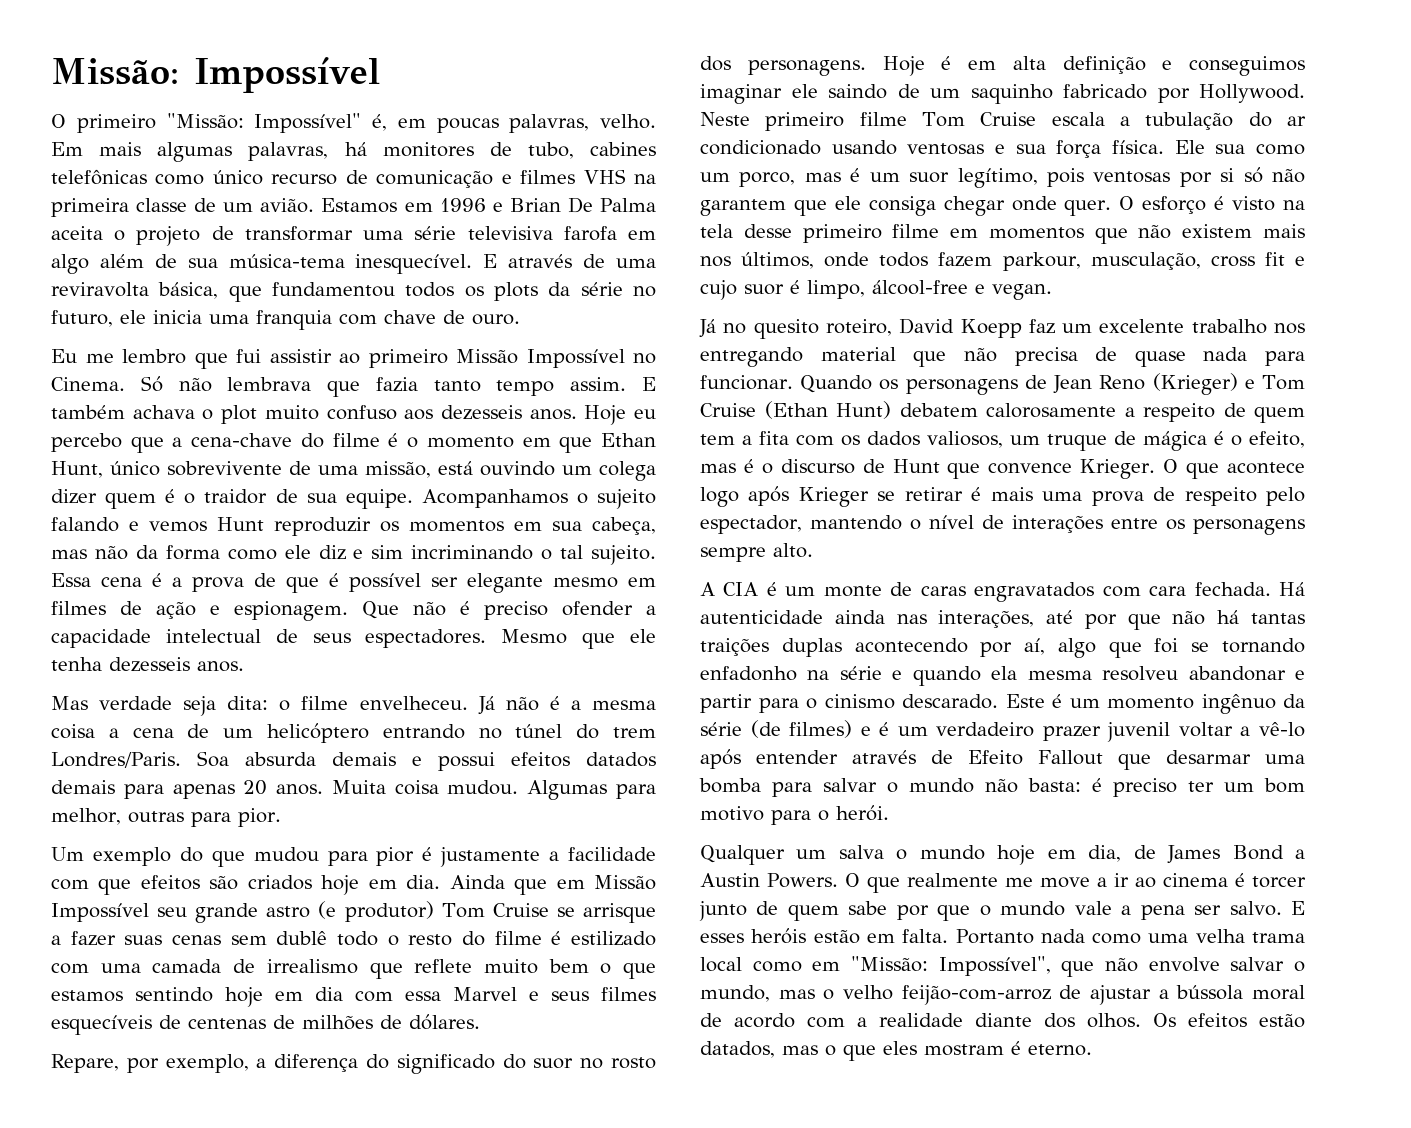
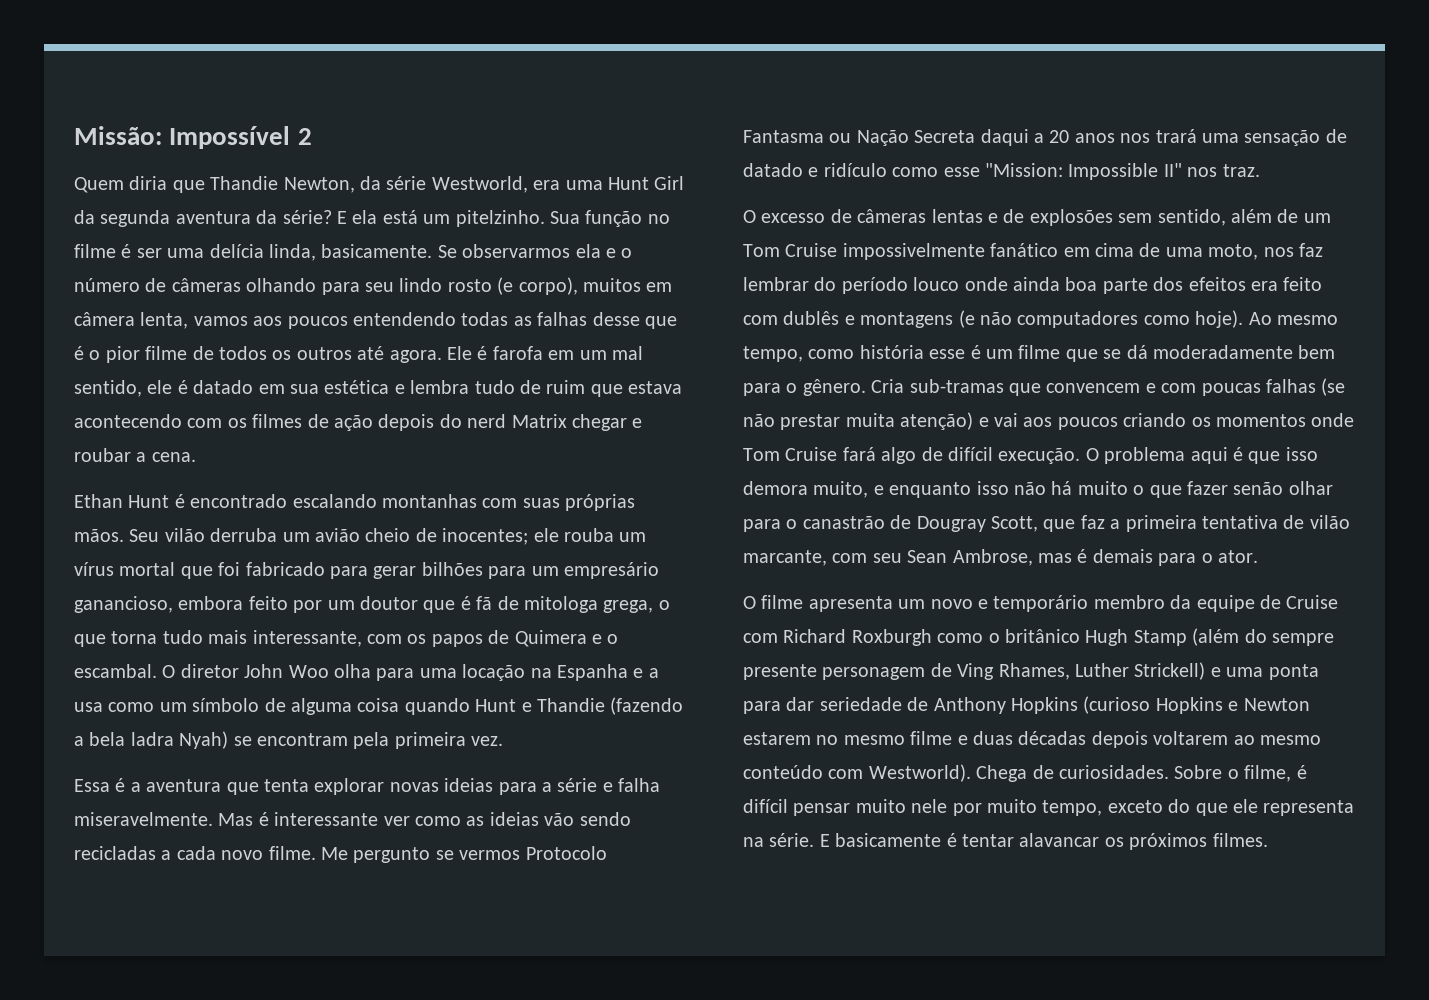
- Missão: Impossível
- O primeiro "Missão: Impossível" é, em poucas palavras, velho. Em mais algumas palavras, há monitores de tubo, cabines telefônicas como único recurso de comunicação e filmes VHS na primeira classe de um avião. Estamos em 1996 e Brian De Palma aceita o projeto de transformar uma série televisiva farofa em algo além de sua música-tema inesquecível. E através de uma reviravolta básica, que fundamentou todos os plots da série no futuro, ele inicia uma franquia com chave de ouro.
- Eu me lembro que fui assistir ao primeiro Missão Impossível no Cinema. Só não lembrava que fazia tanto tempo assim. E também achava o plot muito confuso aos dezesseis anos. Hoje eu percebo que a cena-chave do filme é o momento em que Ethan Hunt, único sobrevivente de uma missão, está ouvindo um colega dizer quem é o traidor de sua equipe. Acompanhamos o sujeito falando e vemos Hunt reproduzir os momentos em sua cabeça, mas não da forma como ele diz e sim incriminando o tal sujeito. Essa cena é a prova de que é possível ser elegante mesmo em filmes de ação e espionagem. Que não é preciso ofender a capacidade intelectual de seus espectadores. Mesmo que ele tenha dezesseis anos.
- Mas verdade seja dita: o filme envelheceu. Já não é a mesma coisa a cena de um helicóptero entrando no túnel do trem Londres/Paris. Soa absurda demais e possui efeitos datados demais para apenas 20 anos. Muita coisa mudou. Algumas para melhor, outras para pior.
- Um exemplo do que mudou para pior é justamente a facilidade com que efeitos são criados hoje em dia. Ainda que em Missão Impossível seu grande astro (e produtor) Tom Cruise se arrisque a fazer suas cenas sem dublê todo o resto do filme é estilizado com uma camada de irrealismo que reflete muito bem o que estamos sentindo hoje em dia com essa Marvel e seus filmes esquecíveis de centenas de milhões de dólares.
- Repare, por exemplo, a diferença do significado do suor no rosto dos personagens. Hoje é em alta definição e conseguimos imaginar ele saindo de um saquinho fabricado por Hollywood. Neste primeiro filme Tom Cruise escala a tubulação do ar condicionado usando ventosas e sua força física. Ele sua como um porco, mas é um suor legítimo, pois ventosas por si só não garantem que ele consiga chegar onde quer. O esforço é visto na tela desse primeiro filme em momentos que não existem mais nos últimos, onde todos fazem parkour, musculação, cross fit e cujo suor é limpo, álcool-free e vegan.
- Já no quesito roteiro, David Koepp faz um excelente trabalho nos entregando material que não precisa de quase nada para funcionar. Quando os personagens de Jean Reno (Krieger) e Tom Cruise (Ethan Hunt) debatem calorosamente a respeito de quem tem a fita com os dados valiosos, um truque de mágica é o efeito, mas é o discurso de Hunt que convence Krieger. O que acontece logo após Krieger se retirar é mais uma prova de respeito pelo espectador, mantendo o nível de interações entre os personagens sempre alto.
- A CIA é um monte de caras engravatados com cara fechada. Há autenticidade ainda nas interações, até por que não há tantas traições duplas acontecendo por aí, algo que foi se tornando enfadonho na série e quando ela mesma resolveu abandonar e partir para o cinismo descarado. Este é um momento ingênuo da série (de filmes) e é um verdadeiro prazer juvenil voltar a vê-lo após entender através de Efeito Fallout que desarmar uma bomba para salvar o mundo não basta: é preciso ter um bom motivo para o herói.
- Qualquer um salva o mundo hoje em dia, de James Bond a Austin Powers. O que realmente me move a ir ao cinema é torcer junto de quem sabe por que o mundo vale a pena ser salvo. E esses heróis estão em falta. Portanto nada como uma velha trama local como em "Missão: Impossível", que não envolve salvar o mundo, mas o velho feijão-com-arroz de ajustar a bússola moral de acordo com a realidade diante dos olhos. Os efeitos estão datados, mas o que eles mostram é eterno.
+ Missão: Impossível 2
+ Quem diria que Thandie Newton, da série Westworld, era uma Hunt Girl da segunda aventura da série? E ela está um pitelzinho. Sua função no filme é ser uma delícia linda, basicamente. Se observarmos ela e o número de câmeras olhando para seu lindo rosto (e corpo), muitos em câmera lenta, vamos aos poucos entendendo todas as falhas desse que é o pior filme de todos os outros até agora. Ele é farofa em um mal sentido, ele é datado em sua estética e lembra tudo de ruim que estava acontecendo com os filmes de ação depois do nerd Matrix chegar e roubar a cena.
+ Ethan Hunt é encontrado escalando montanhas com suas próprias mãos. Seu vilão derruba um avião cheio de inocentes; ele rouba um vírus mortal que foi fabricado para gerar bilhões para um empresário ganancioso, embora feito por um doutor que é fã de mitologa grega, o que torna tudo mais interessante, com os papos de Quimera e o escambal. O diretor John Woo olha para uma locação na Espanha e a usa como um símbolo de alguma coisa quando Hunt e Thandie (fazendo a bela ladra Nyah) se encontram pela primeira vez.
+ Essa é a aventura que tenta explorar novas ideias para a série e falha miseravelmente. Mas é interessante ver como as ideias vão sendo recicladas a cada novo filme. Me pergunto se vermos Protocolo Fantasma ou Nação Secreta daqui a 20 anos nos trará uma sensação de datado e ridículo como esse "Mission: Impossible II" nos traz.
+ O excesso de câmeras lentas e de explosões sem sentido, além de um Tom Cruise impossivelmente fanático em cima de uma moto, nos faz lembrar do período louco onde ainda boa parte dos efeitos era feito com dublês e montagens (e não computadores como hoje). Ao mesmo tempo, como história esse é um filme que se dá moderadamente bem para o gênero. Cria sub-tramas que convencem e com poucas falhas (se não prestar muita atenção) e vai aos poucos criando os momentos onde Tom Cruise fará algo de difícil execução. O problema aqui é que isso demora muito, e enquanto isso não há muito o que fazer senão olhar para o canastrão de Dougray Scott, que faz a primeira tentativa de vilão marcante, com seu Sean Ambrose, mas é demais para o ator.
+ O filme apresenta um novo e temporário membro da equipe de Cruise com Richard Roxburgh como o britânico Hugh Stamp (além do sempre presente personagem de Ving Rhames, Luther Strickell) e uma ponta para dar seriedade de Anthony Hopkins (curioso Hopkins e Newton estarem no mesmo filme e duas décadas depois voltarem ao mesmo conteúdo com Westworld). Chega de curiosidades. Sobre o filme, é difícil pensar muito nele por muito tempo, exceto do que ele representa na série. E basicamente é tentar alavancar os próximos filmes.

